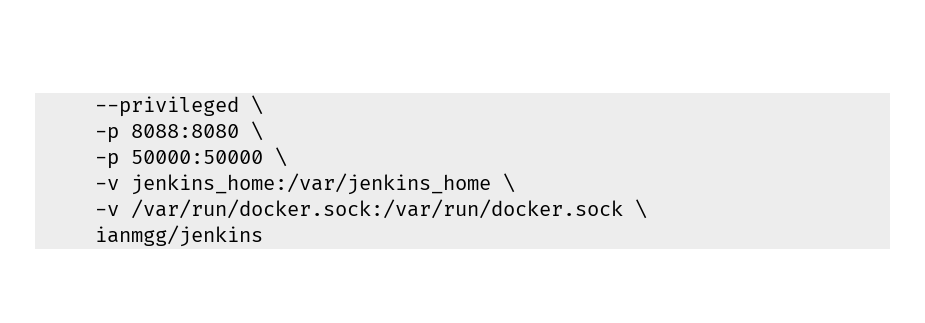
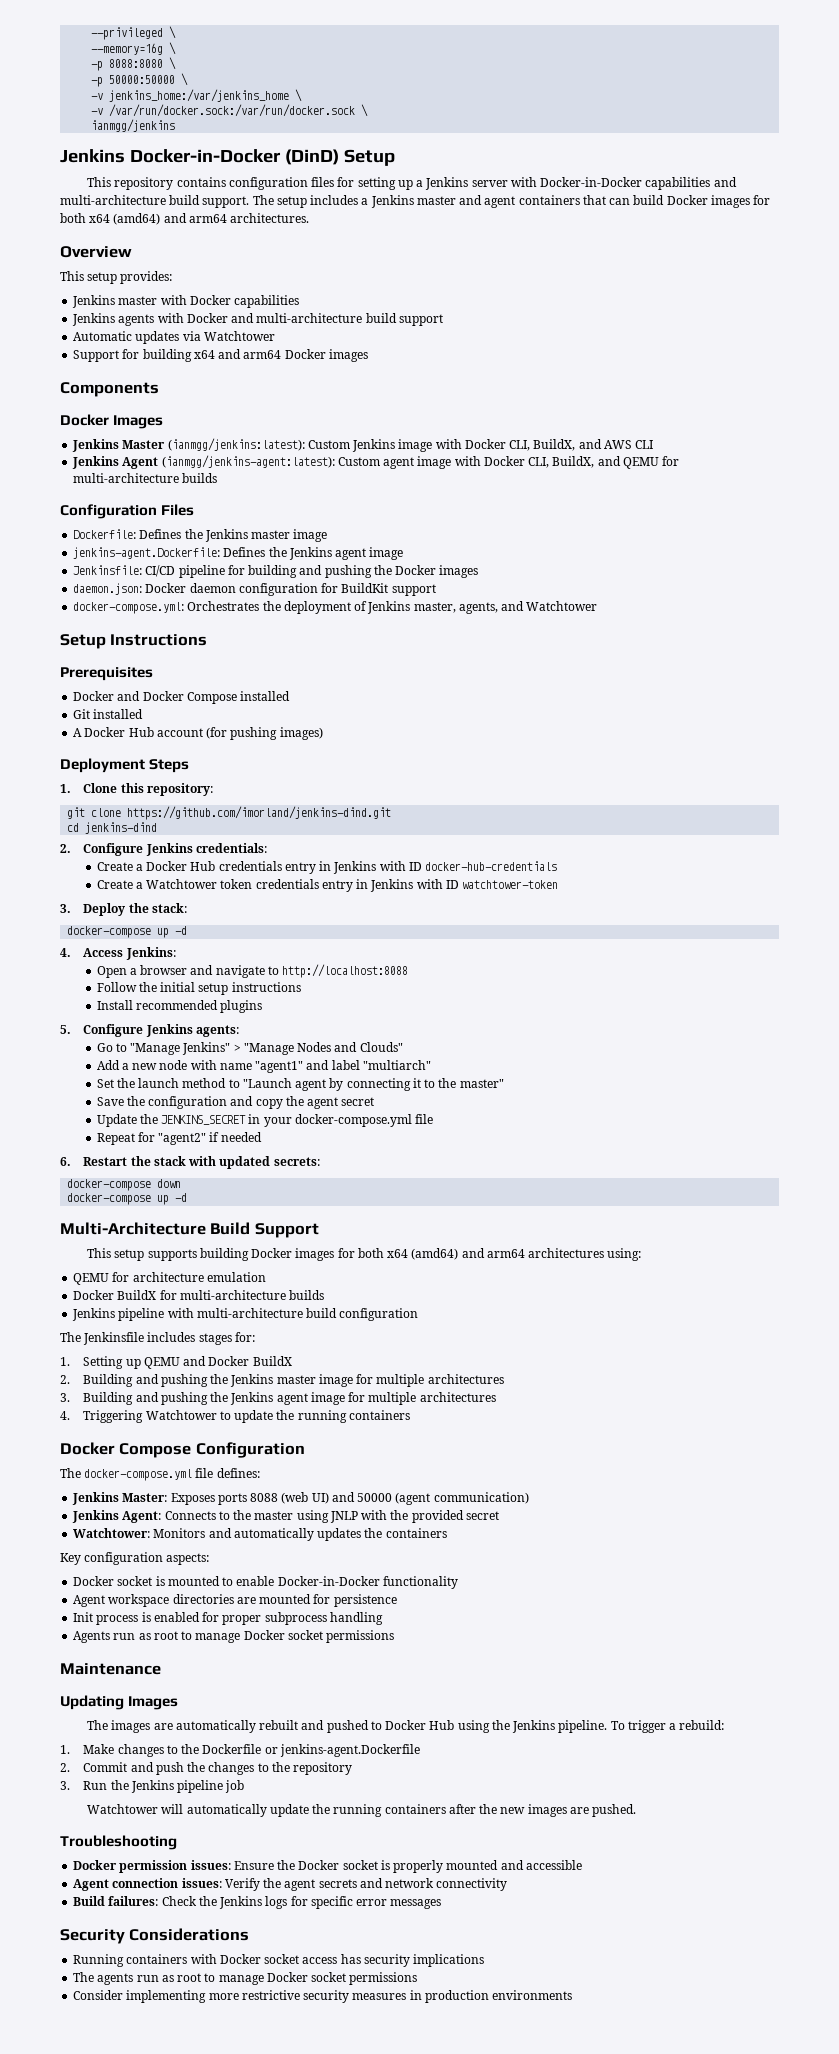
+ --memory=16g \
+ Jenkins Docker-in-Docker (DinD) Setup
+ This repository contains configuration files for setting up a Jenkins server with Docker-in-Docker capabilities and multi-architecture build support. The setup includes a Jenkins master and agent containers that can build Docker images for both x64 (amd64) and arm64 architectures.
+ Overview
+ This setup provides:
+ Jenkins master with Docker capabilities
+ Jenkins agents with Docker and multi-architecture build support
+ Automatic updates via Watchtower
+ Support for building x64 and arm64 Docker images
+ Components
+ Docker Images
+ Jenkins Master (ianmgg/jenkins:latest): Custom Jenkins image with Docker CLI, BuildX, and AWS CLI
+ Jenkins Agent (ianmgg/jenkins-agent:latest): Custom agent image with Docker CLI, BuildX, and QEMU for multi-architecture builds
+ Configuration Files
+ Dockerfile: Defines the Jenkins master image
+ jenkins-agent.Dockerfile: Defines the Jenkins agent image
+ Jenkinsfile: CI/CD pipeline for building and pushing the Docker images
+ daemon.json: Docker daemon configuration for BuildKit support
+ docker-compose.yml: Orchestrates the deployment of Jenkins master, agents, and Watchtower
+ Setup Instructions
+ Prerequisites
+ Docker and Docker Compose installed
+ Git installed
+ A Docker Hub account (for pushing images)
+ Deployment Steps
+ 1. Clone this repository:
+ git clone https://github.com/imorland/jenkins-dind.git
+ cd jenkins-dind
+ 2. Configure Jenkins credentials:
+ Create a Docker Hub credentials entry in Jenkins with ID docker-hub-credentials
+ Create a Watchtower token credentials entry in Jenkins with ID watchtower-token
+ 3. Deploy the stack:
+ docker-compose up -d
+ 4. Access Jenkins:
+ Open a browser and navigate to http://localhost:8088
+ Follow the initial setup instructions
+ Install recommended plugins
+ 5. Configure Jenkins agents:
+ Go to "Manage Jenkins" > "Manage Nodes and Clouds"
+ Add a new node with name "agent1" and label "multiarch"
+ Set the launch method to "Launch agent by connecting it to the master"
+ Save the configuration and copy the agent secret
+ Update the JENKINS_SECRET in your docker-compose.yml file
+ Repeat for "agent2" if needed
+ 6. Restart the stack with updated secrets:
+ docker-compose down
+ docker-compose up -d
+ Multi-Architecture Build Support
+ This setup supports building Docker images for both x64 (amd64) and arm64 architectures using:
+ QEMU for architecture emulation
+ Docker BuildX for multi-architecture builds
+ Jenkins pipeline with multi-architecture build configuration
+ The Jenkinsfile includes stages for:
+ 1. Setting up QEMU and Docker BuildX
+ 2. Building and pushing the Jenkins master image for multiple architectures
+ 3. Building and pushing the Jenkins agent image for multiple architectures
+ 4. Triggering Watchtower to update the running containers
+ Docker Compose Configuration
+ The docker-compose.yml file defines:
+ Jenkins Master: Exposes ports 8088 (web UI) and 50000 (agent communication)
+ Jenkins Agent: Connects to the master using JNLP with the provided secret
+ Watchtower: Monitors and automatically updates the containers
+ Key configuration aspects:
+ Docker socket is mounted to enable Docker-in-Docker functionality
+ Agent workspace directories are mounted for persistence
+ Init process is enabled for proper subprocess handling
+ Agents run as root to manage Docker socket permissions
+ Maintenance
+ Updating Images
+ The images are automatically rebuilt and pushed to Docker Hub using the Jenkins pipeline. To trigger a rebuild:
+ 1. Make changes to the Dockerfile or jenkins-agent.Dockerfile
+ 2. Commit and push the changes to the repository
+ 3. Run the Jenkins pipeline job
+ Watchtower will automatically update the running containers after the new images are pushed.
+ Troubleshooting
+ Docker permission issues: Ensure the Docker socket is properly mounted and accessible
+ Agent connection issues: Verify the agent secrets and network connectivity
+ Build failures: Check the Jenkins logs for specific error messages
+ Security Considerations
+ Running containers with Docker socket access has security implications
+ The agents run as root to manage Docker socket permissions
+ Consider implementing more restrictive security measures in production environments

